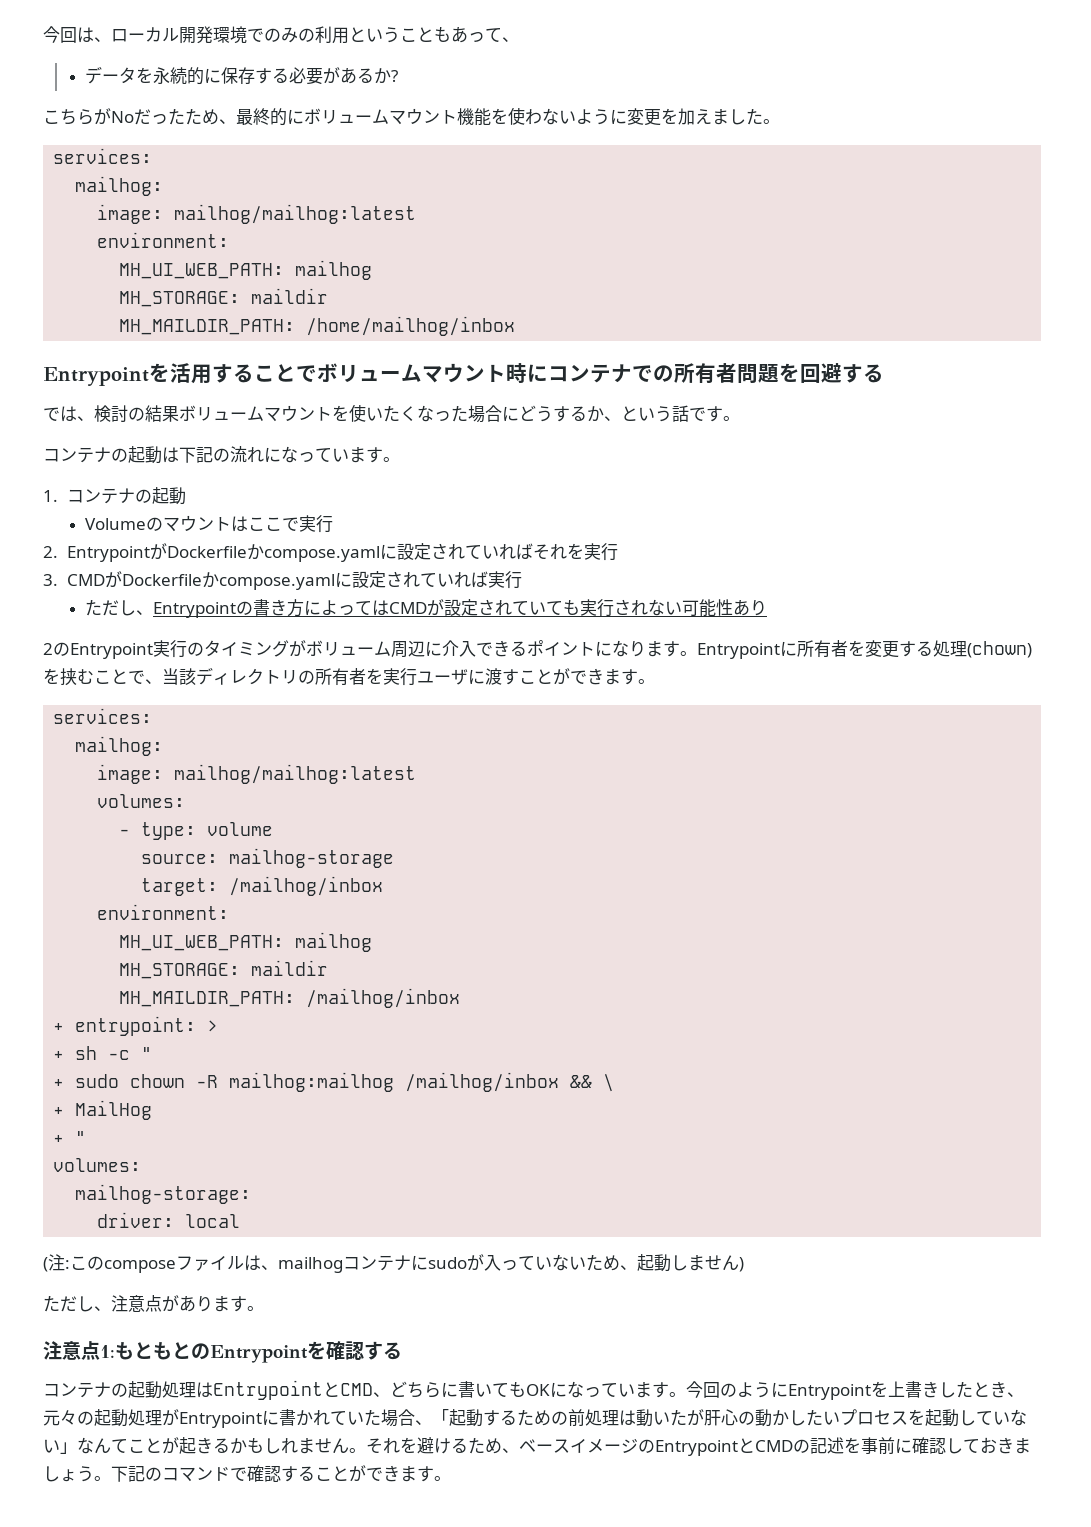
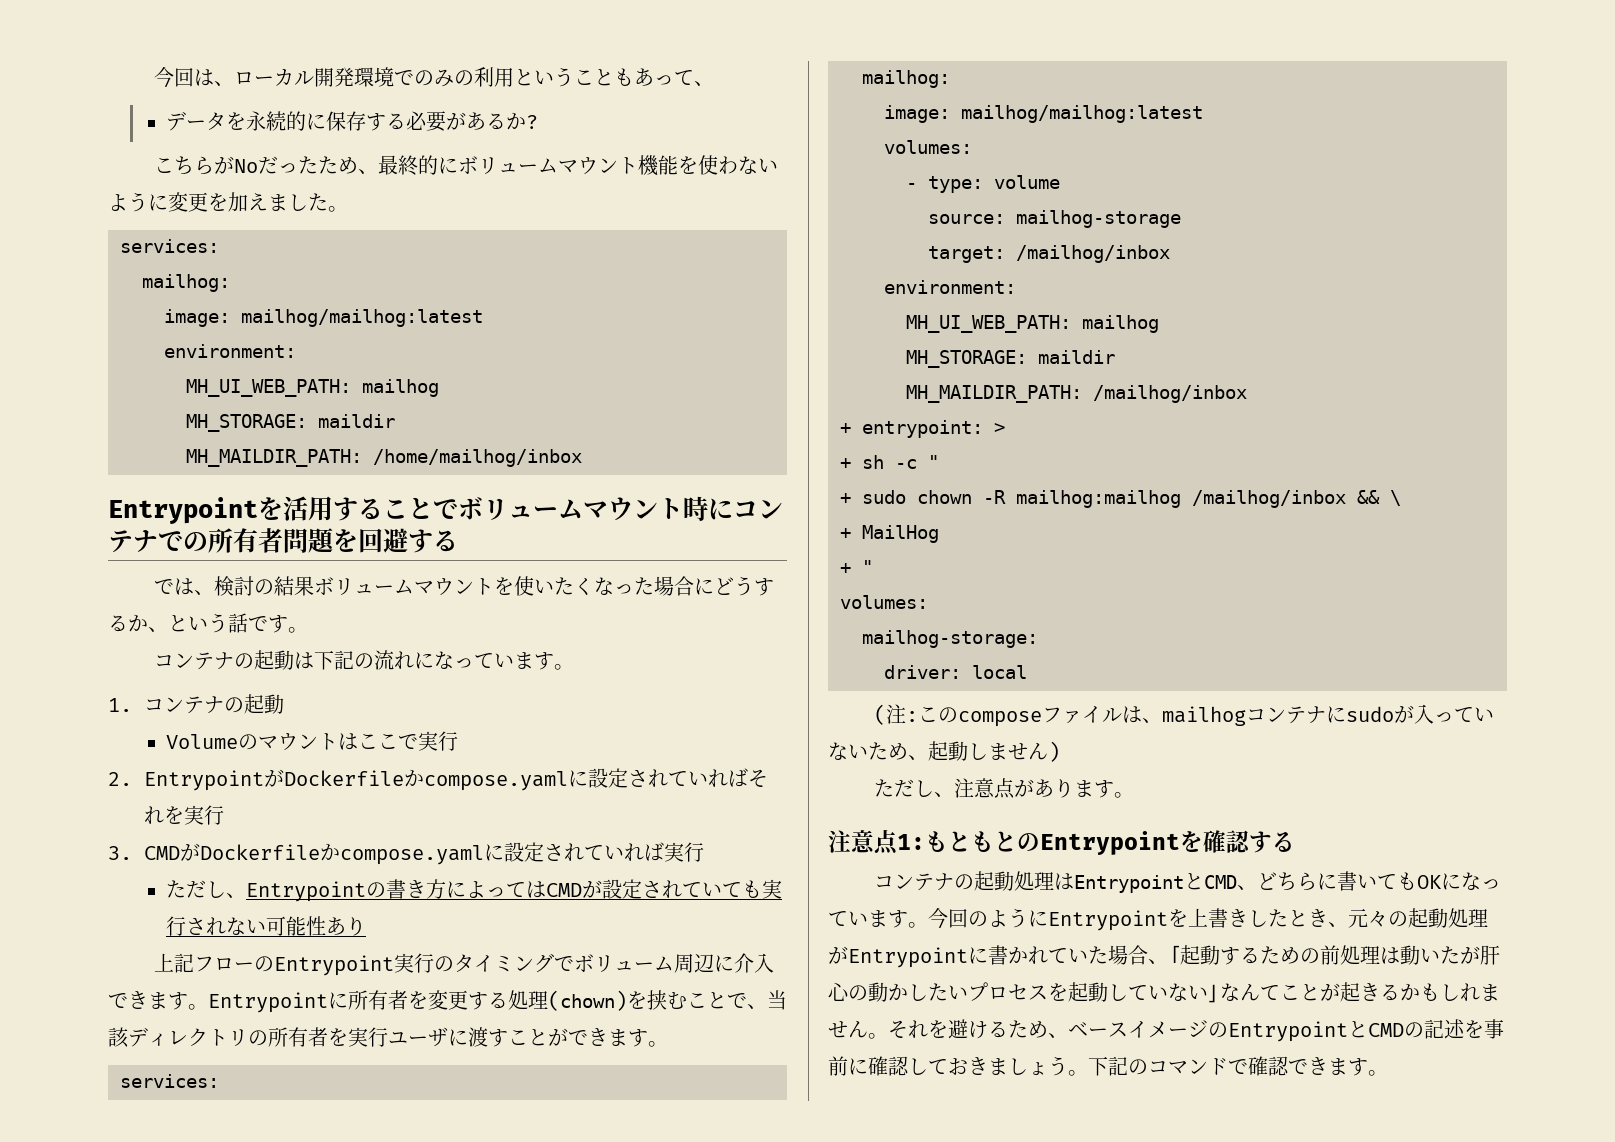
- 2のEntrypoint実行のタイミングがボリューム周辺に介入できるポイントになります。
+ 上記フローのEntrypoint実行のタイミングでボリューム周辺に介入できます。
- 下記のコマンドで確認することができます。
+ 下記のコマンドで確認できます。

